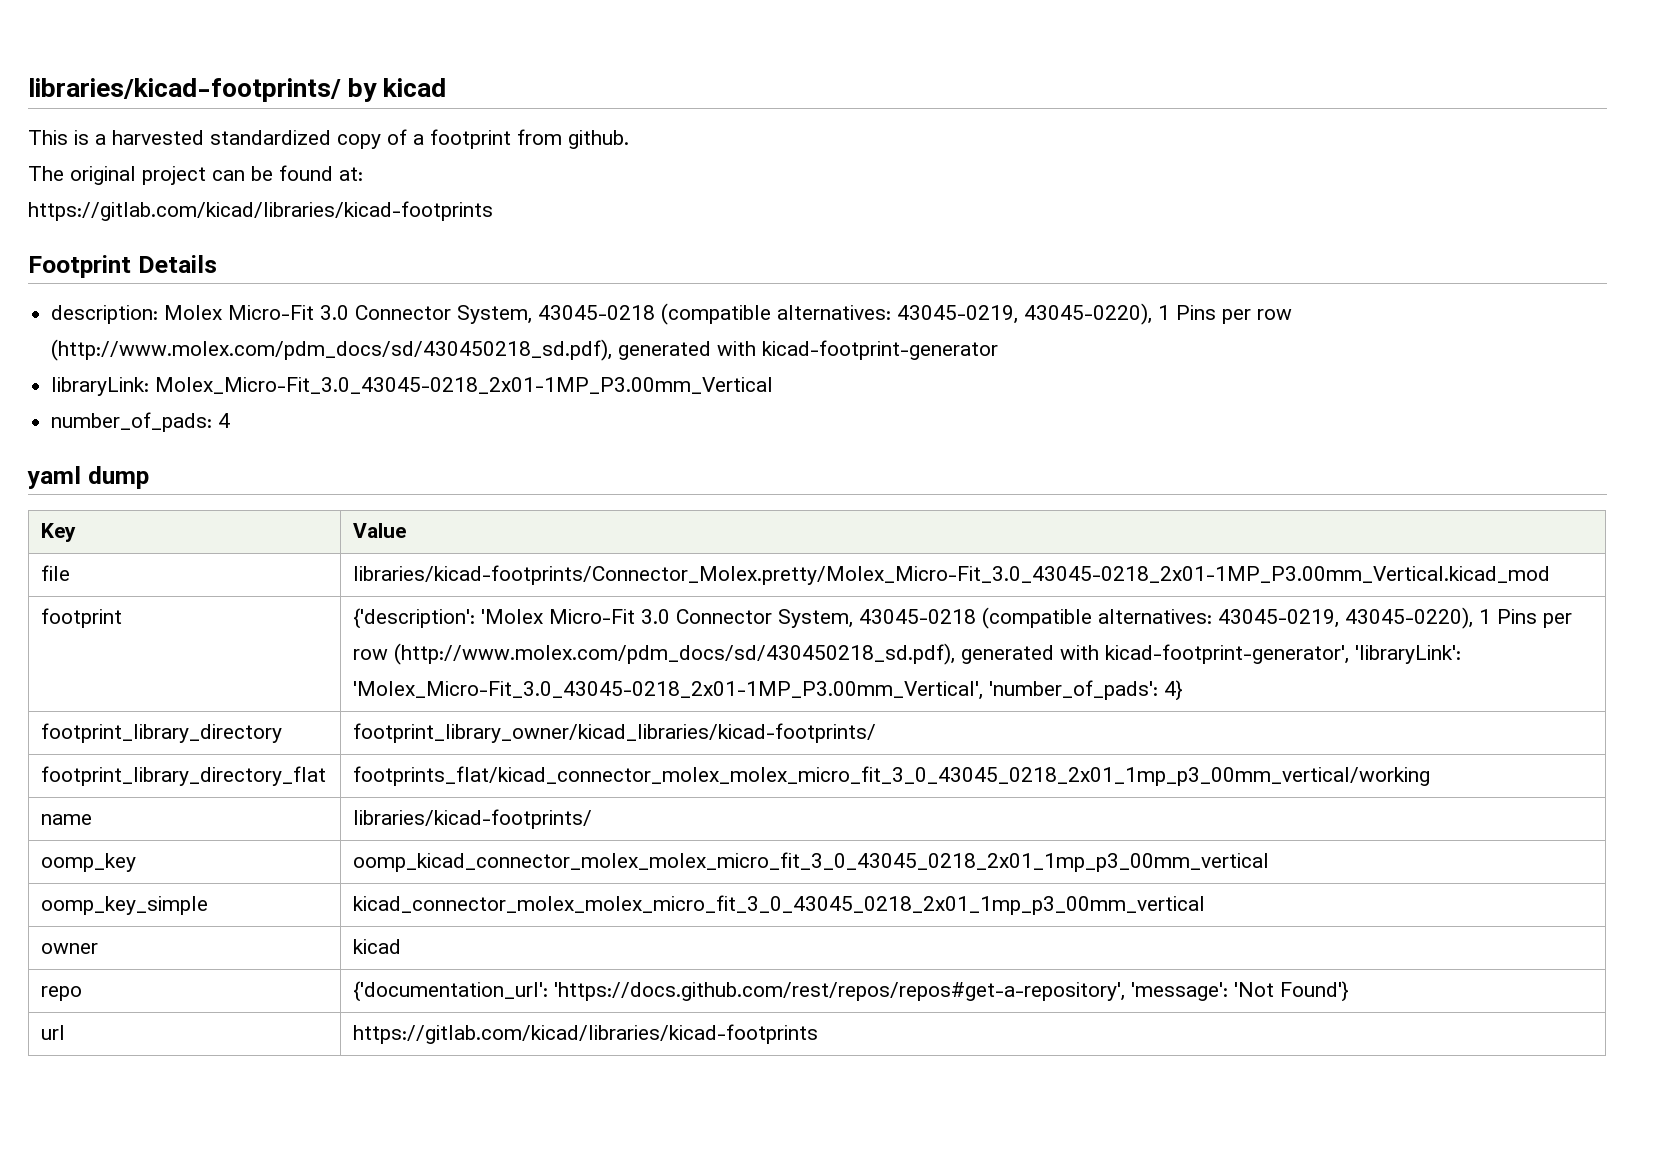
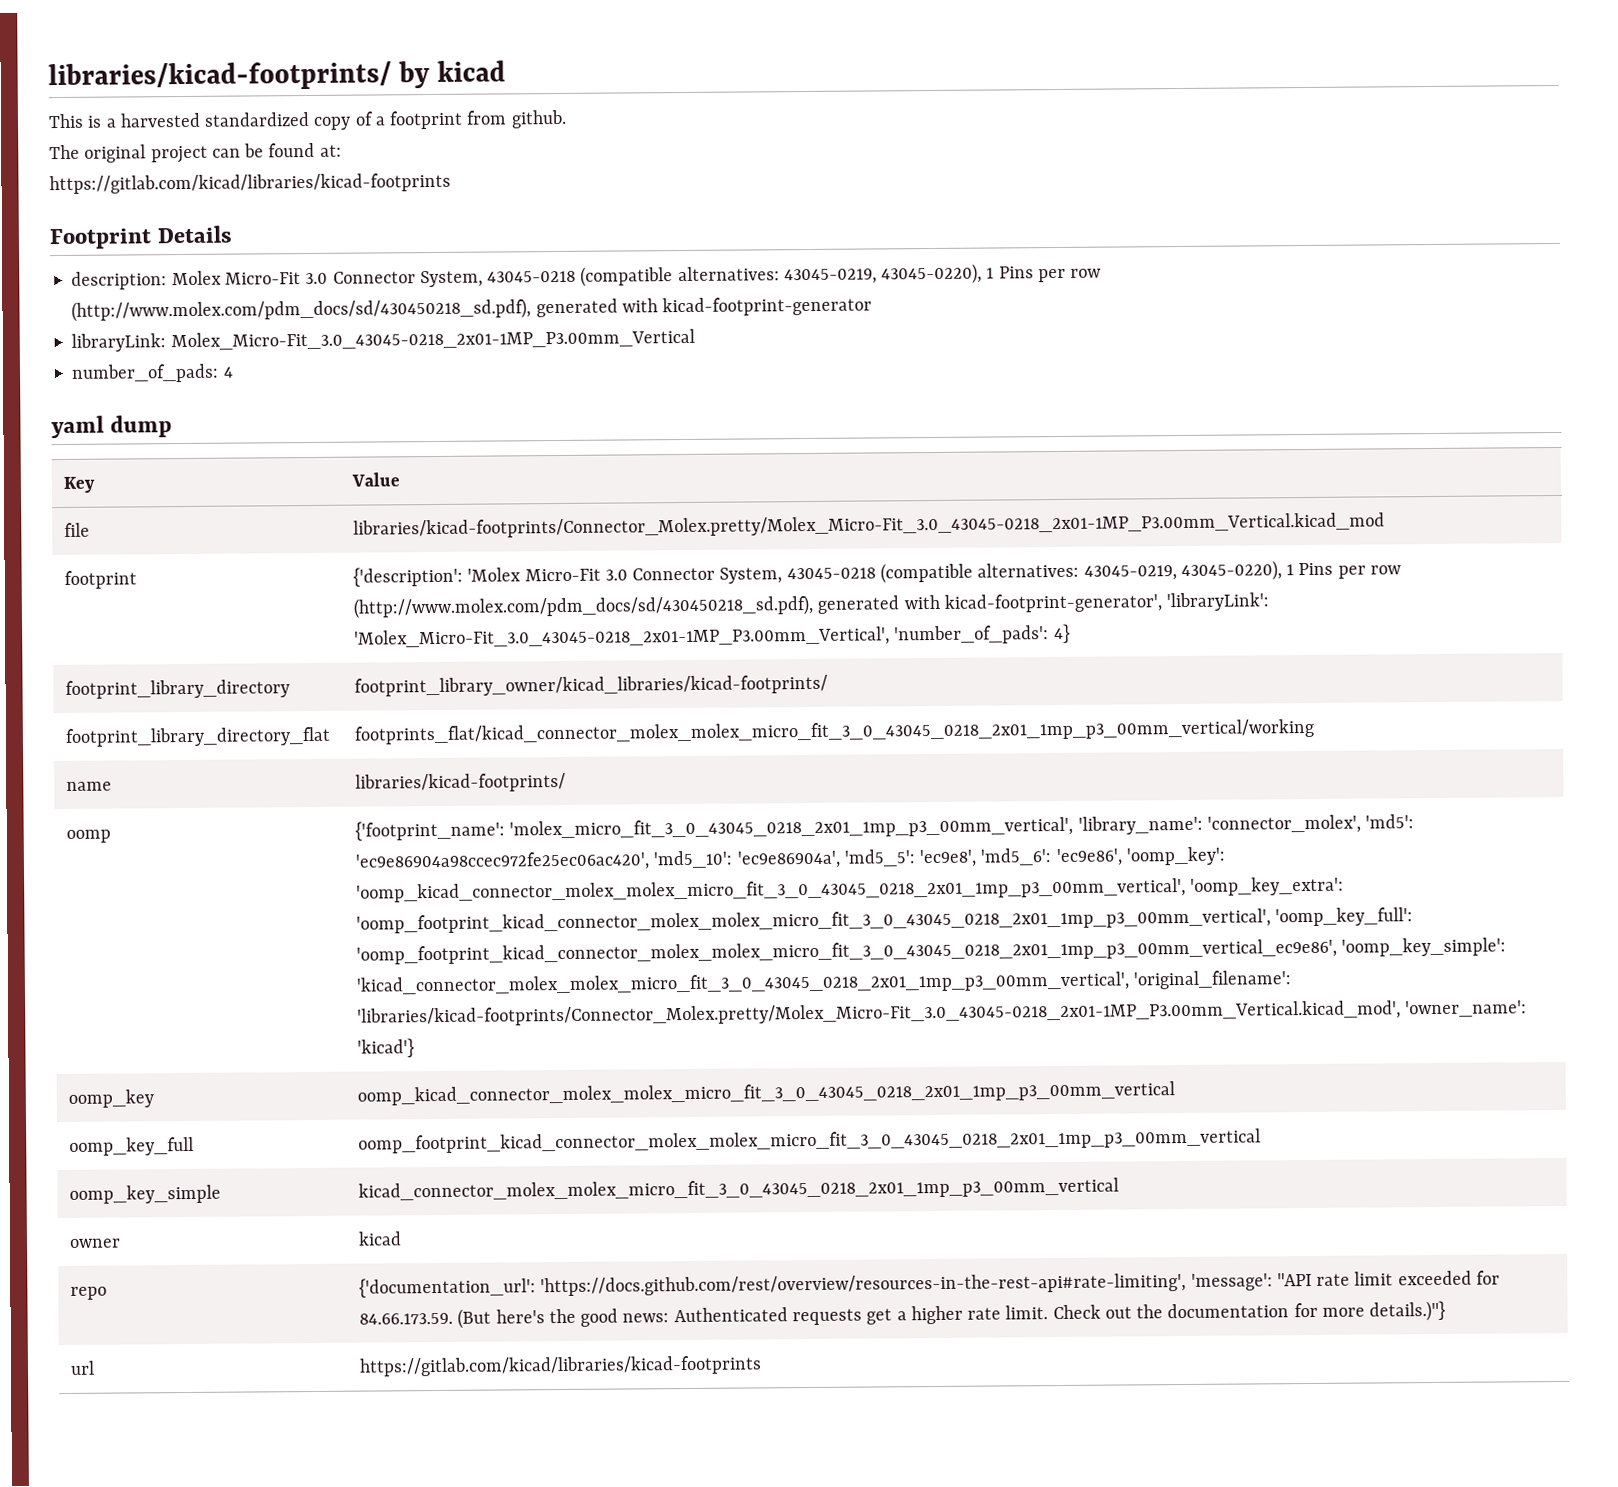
+ oomp | {'footprint_name': 'molex_micro_fit_3_0_43045_0218_2x01_1mp_p3_00mm_vertical', 'library_name': 'connector_molex', 'md5': 'ec9e86904a98ccec972fe25ec06ac420', 'md5_10': 'ec9e86904a', 'md5_5': 'ec9e8', 'md5_6': 'ec9e86', 'oomp_key': 'oomp_kicad_connector_molex_molex_micro_fit_3_0_43045_0218_2x01_1mp_p3_00mm_vertical', 'oomp_key_extra': 'oomp_footprint_kicad_connector_molex_molex_micro_fit_3_0_43045_0218_2x01_1mp_p3_00mm_vertical', 'oomp_key_full': 'oomp_footprint_kicad_connector_molex_molex_micro_fit_3_0_43045_0218_2x01_1mp_p3_00mm_vertical_ec9e86', 'oomp_key_simple': 'kicad_connector_molex_molex_micro_fit_3_0_43045_0218_2x01_1mp_p3_00mm_vertical', 'original_filename': 'libraries/kicad-footprints/Connector_Molex.pretty/Molex_Micro-Fit_3.0_43045-0218_2x01-1MP_P3.00mm_Vertical.kicad_mod', 'owner_name': 'kicad'}
+ oomp_key_full | oomp_footprint_kicad_connector_molex_molex_micro_fit_3_0_43045_0218_2x01_1mp_p3_00mm_vertical
- repo | {'documentation_url': 'https://docs.github.com/rest/repos/repos#get-a-repository', 'message': 'Not Found'}
+ repo | {'documentation_url': 'https://docs.github.com/rest/overview/resources-in-the-rest-api#rate-limiting', 'message': "API rate limit exceeded for 84.66.173.59. (But here's the good news: Authenticated requests get a higher rate limit. Check out the documentation for more details.)"}

